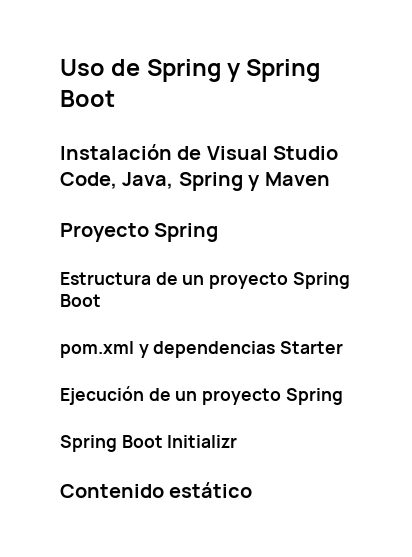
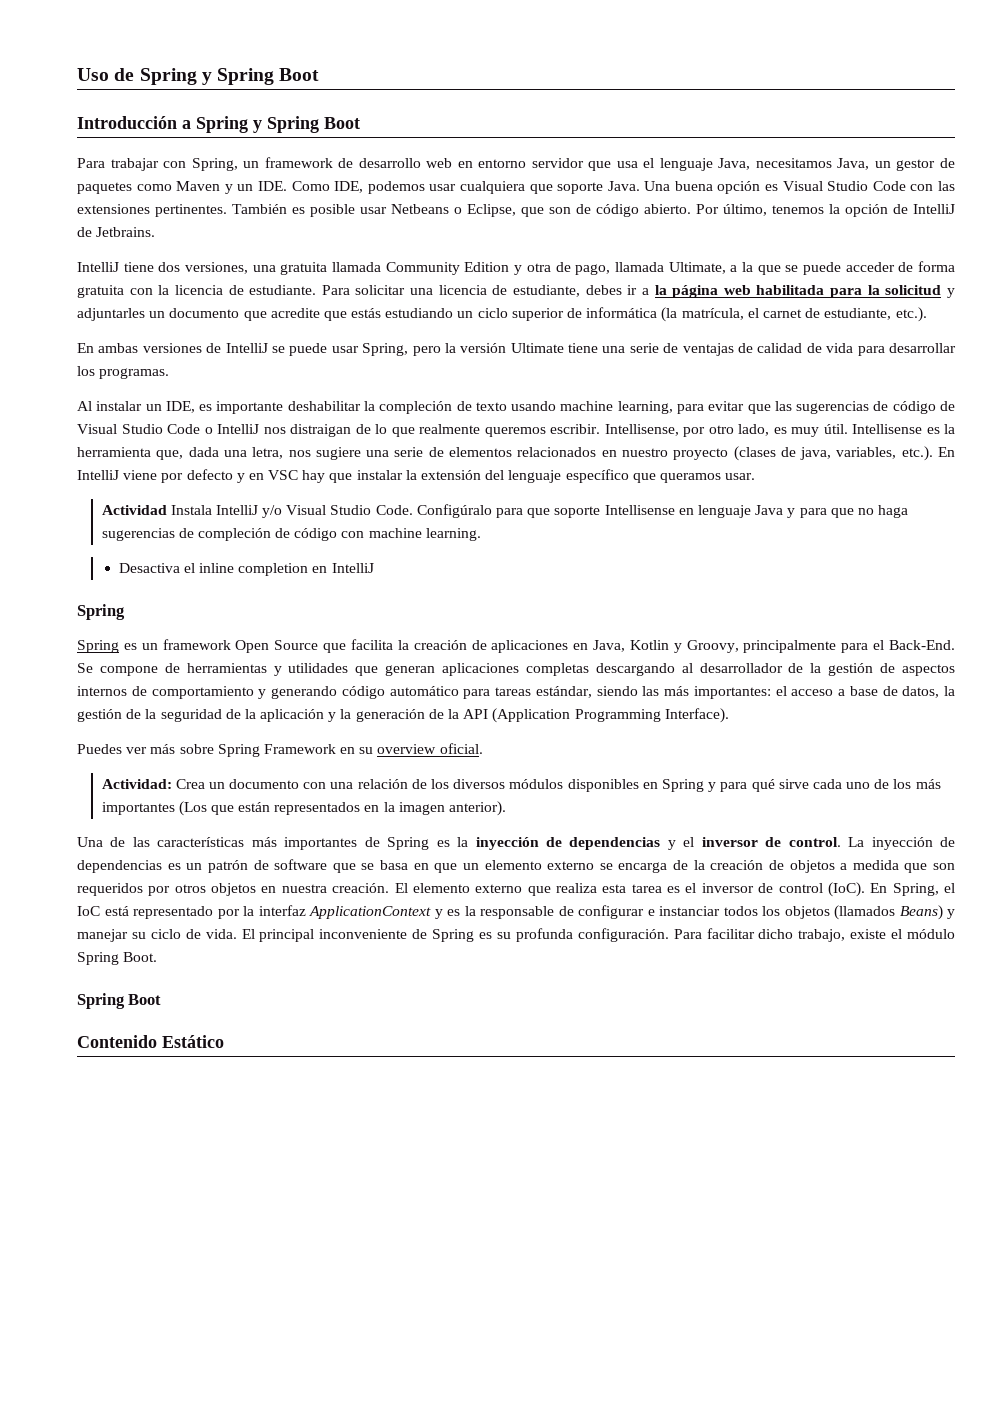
- Instalación de Visual Studio Code, Java, Spring y Maven
- Proyecto Spring
- Estructura de un proyecto Spring Boot
- pom.xml y dependencias Starter
- Ejecución de un proyecto Spring
- Spring Boot Initializr
+ Introducción a Spring y Spring Boot
+ Para trabajar con Spring, un framework de desarrollo web en entorno servidor que usa el lenguaje Java, necesitamos Java, un gestor de paquetes como Maven y un IDE. Como IDE, podemos usar cualquiera que soporte Java. Una buena opción es Visual Studio Code con las extensiones pertinentes. También es posible usar Netbeans o Eclipse, que son de código abierto. Por último, tenemos la opción de IntelliJ de Jetbrains.
+ IntelliJ tiene dos versiones, una gratuita llamada Community Edition y otra de pago, llamada Ultimate, a la que se puede acceder de forma gratuita con la licencia de estudiante. Para solicitar una licencia de estudiante, debes ir a la página web habilitada para la solicitud y adjuntarles un documento que acredite que estás estudiando un ciclo superior de informática (la matrícula, el carnet de estudiante, etc.).
+ En ambas versiones de IntelliJ se puede usar Spring, pero la versión Ultimate tiene una serie de ventajas de calidad de vida para desarrollar los programas.
+ Al instalar un IDE, es importante deshabilitar la compleción de texto usando machine learning, para evitar que las sugerencias de código de Visual Studio Code o IntelliJ nos distraigan de lo que realmente queremos escribir. Intellisense, por otro lado, es muy útil. Intellisense es la herramienta que, dada una letra, nos sugiere una serie de elementos relacionados en nuestro proyecto (clases de java, variables, etc.). En IntelliJ viene por defecto y en VSC hay que instalar la extensión del lenguaje específico que queramos usar.
+ Actividad Instala IntelliJ y/o Visual Studio Code. Configúralo para que soporte Intellisense en lenguaje Java y para que no haga sugerencias de compleción de código con machine learning.
+ Desactiva el inline completion en IntelliJ
+ Spring
+ Spring es un framework Open Source que facilita la creación de aplicaciones en Java, Kotlin y Groovy, principalmente para el Back-End. Se compone de herramientas y utilidades que generan aplicaciones completas descargando al desarrollador de la gestión de aspectos internos de comportamiento y generando código automático para tareas estándar, siendo las más importantes: el acceso a base de datos, la gestión de la seguridad de la aplicación y la generación de la API (Application Programming Interface).
+ Puedes ver más sobre Spring Framework en su overview oficial.
+ Actividad: Crea un documento con una relación de los diversos módulos disponibles en Spring y para qué sirve cada uno de los más importantes (Los que están representados en la imagen anterior).
+ Una de las características más importantes de Spring es la inyección de dependencias y el inversor de control. La inyección de dependencias es un patrón de software que se basa en que un elemento externo se encarga de la creación de objetos a medida que son requeridos por otros objetos en nuestra creación. El elemento externo que realiza esta tarea es el inversor de control (IoC). En Spring, el IoC está representado por la interfaz ApplicationContext y es la responsable de configurar e instanciar todos los objetos (llamados Beans) y manejar su ciclo de vida. El principal inconveniente de Spring es su profunda configuración. Para facilitar dicho trabajo, existe el módulo Spring Boot.
+ Spring Boot
- Contenido estático
+ Contenido Estático

